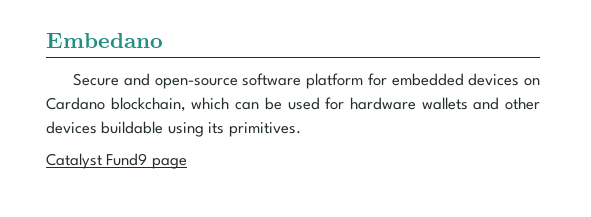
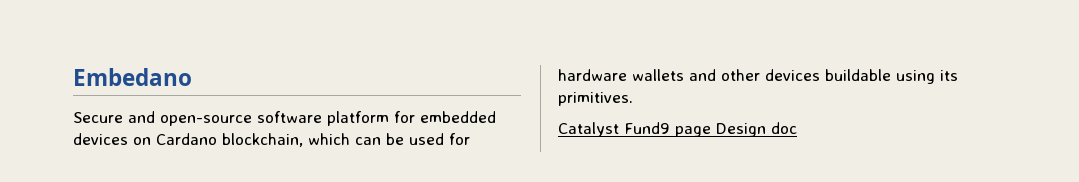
- Catalyst Fund9 page
+ Catalyst Fund9 page Design doc

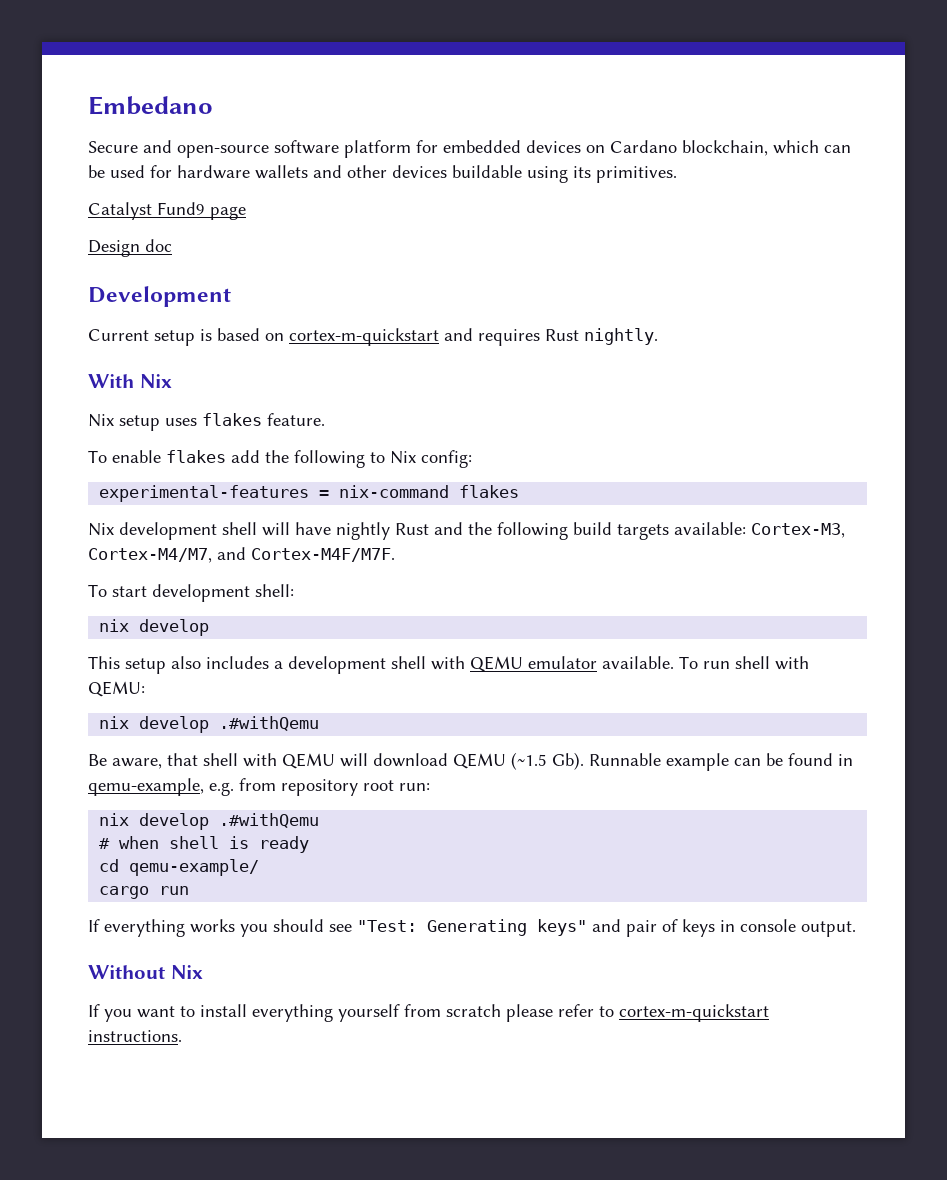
- Catalyst Fund9 page Design doc
+ Catalyst Fund9 page
+ Design doc
+ Development
+ Current setup is based on cortex-m-quickstart and requires Rust nightly.
+ With Nix
+ Nix setup uses flakes feature.
+ To enable flakes add the following to Nix config:
+ experimental-features = nix-command flakes
+ Nix development shell will have nightly Rust and the following build targets available: Cortex-M3, Cortex-M4/M7, and Cortex-M4F/M7F.
+ To start development shell:
+ nix develop
+ This setup also includes a development shell with QEMU emulator available. To run shell with QEMU:
+ nix develop .#withQemu
+ Be aware, that shell with QEMU will download QEMU (~1.5 Gb). Runnable example can be found in qemu-example, e.g. from repository root run:
+ nix develop .#withQemu
+ # when shell is ready
+ cd qemu-example/
+ cargo run
+ If everything works you should see "Test: Generating keys" and pair of keys in console output.
+ Without Nix
+ If you want to install everything yourself from scratch please refer to cortex-m-quickstart instructions.

